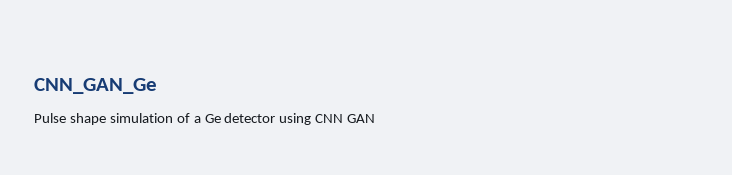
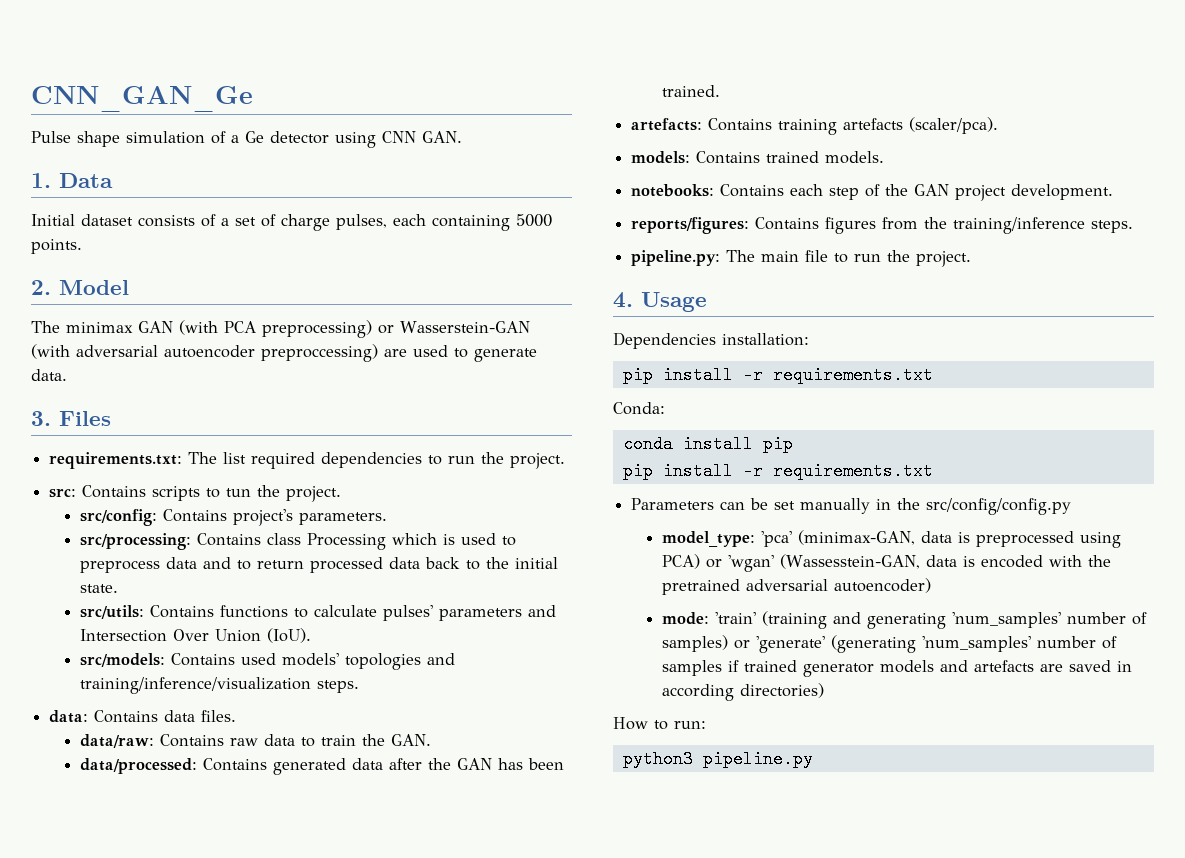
- Pulse shape simulation of a Ge detector using CNN GAN
+ Pulse shape simulation of a Ge detector using CNN GAN.
+ 1. Data
+ Initial dataset consists of a set of charge pulses, each containing 5000 points.
+ 2. Model
+ The minimax GAN (with PCA preprocessing) or Wasserstein-GAN (with adversarial autoencoder preproccessing) are used to generate data.
+ 3. Files
+ requirements.txt: The list required dependencies to run the project.
+ src: Contains scripts to tun the project.
+ src/config: Contains project's parameters.
+ src/processing: Contains class Processing which is used to preprocess data and to return processed data back to the initial state.
+ src/utils: Contains functions to calculate pulses' parameters and Intersection Over Union (IoU).
+ src/models: Contains used models' topologies and training/inference/visualization steps.
+ data: Contains data files.
+ data/raw: Contains raw data to train the GAN.
+ data/processed: Contains generated data after the GAN has been trained.
+ artefacts: Contains training artefacts (scaler/pca).
+ models: Contains trained models.
+ notebooks: Contains each step of the GAN project development.
+ reports/figures: Contains figures from the training/inference steps.
+ pipeline.py: The main file to run the project.
+ 4. Usage
+ Dependencies installation:
+ pip install -r requirements.txt
+ Conda:
+ conda install pip
+ pip install -r requirements.txt
+ Parameters can be set manually in the src/config/config.py
+ model_type: 'pca' (minimax-GAN, data is preprocessed using PCA) or 'wgan' (Wassesstein-GAN, data is encoded with the pretrained adversarial autoencoder)
+ mode: 'train' (training and generating 'num_samples' number of samples) or 'generate' (generating 'num_samples' number of samples if trained generator models and artefacts are saved in according directories)
+ How to run:
+ python3 pipeline.py

